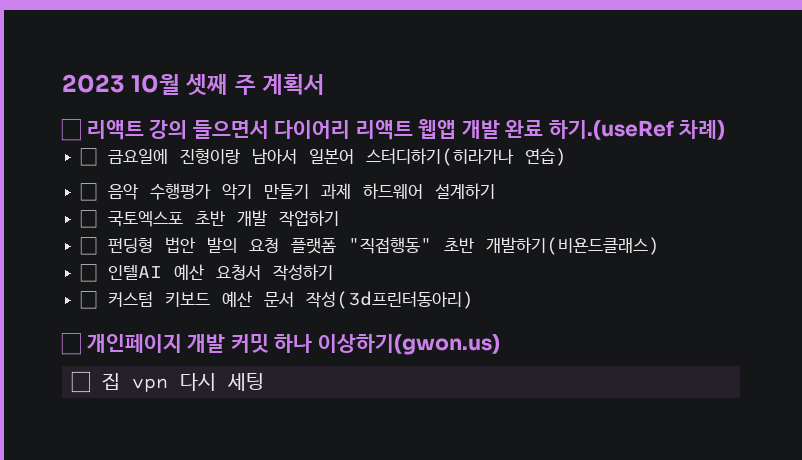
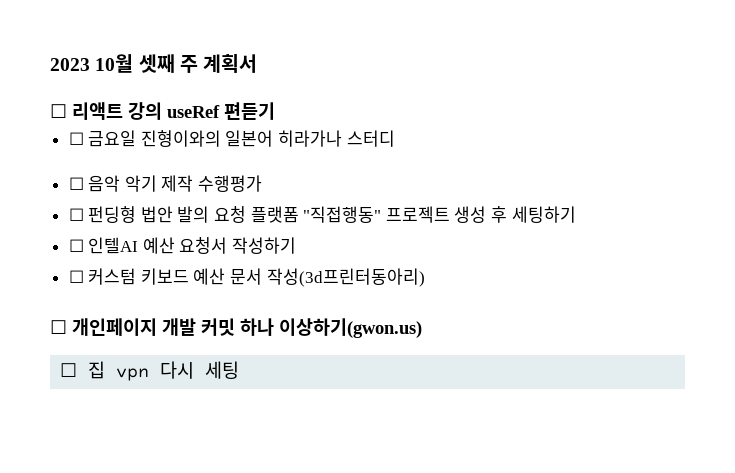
- ☐ 리액트 강의 들으면서 다이어리 리액트 웹앱 개발 완료 하기.(useRef 차례)
- ☐ 금요일에 진형이랑 남아서 일본어 스터디하기(히라가나 연습)
+ ☐ 리액트 강의 useRef 편듣기
+ ☐ 금요일 진형이와의 일본어 히라가나 스터디
- ☐ 음악 수행평가 악기 만들기 과제 하드웨어 설계하기
- ☐ 국토엑스포 초반 개발 작업하기
+ ☐ 음악 악기 제작 수행평가
- ☐ 펀딩형 법안 발의 요청 플랫폼 "직접행동" 초반 개발하기(비욘드클래스)
+ ☐ 펀딩형 법안 발의 요청 플랫폼 "직접행동" 프로젝트 생성 후 세팅하기

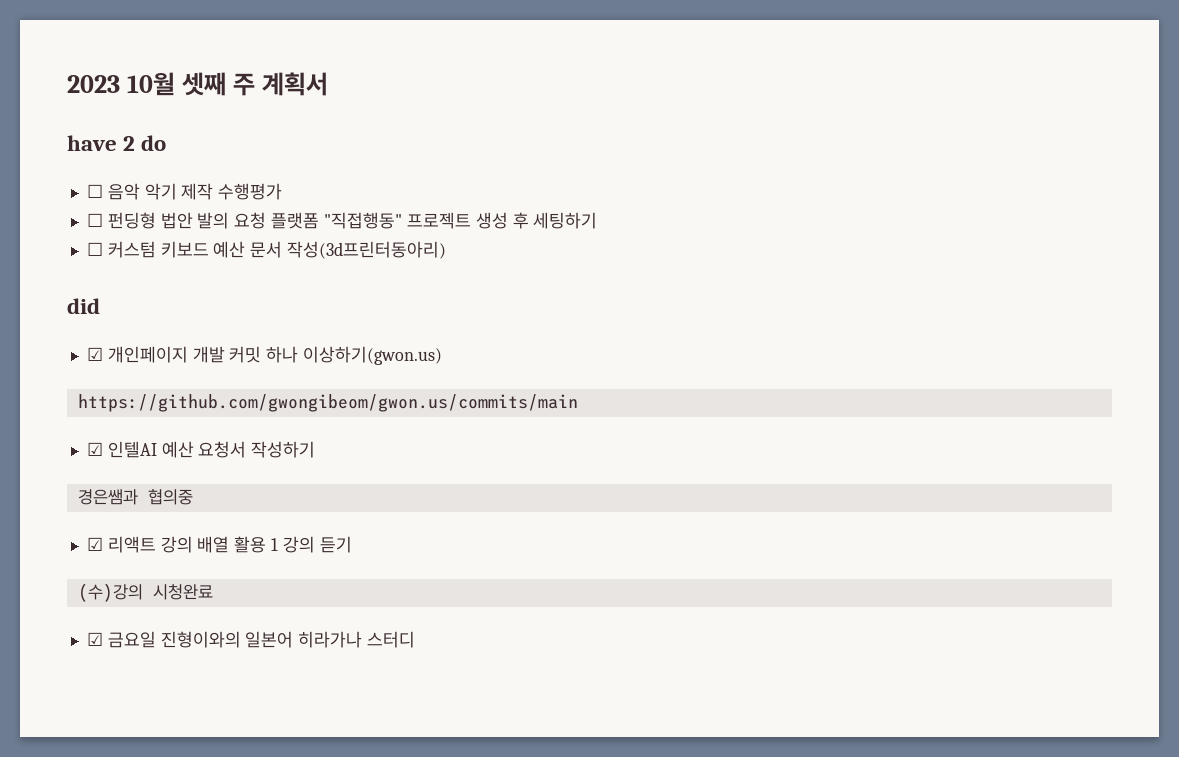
- ☐ 리액트 강의 useRef 편듣기
- ☐ 금요일 진형이와의 일본어 히라가나 스터디
+ have 2 do
- ☐ 인텔AI 예산 요청서 작성하기
- ☐ 개인페이지 개발 커밋 하나 이상하기(gwon.us)
+ did
+ ☑ 개인페이지 개발 커밋 하나 이상하기(gwon.us)
- ☐ 집 vpn 다시 세팅
+ https://github.com/gwongibeom/gwon.us/commits/main
+ ☑ 인텔AI 예산 요청서 작성하기
+ 경은쌤과 협의중
+ ☑ 리액트 강의 배열 활용 1 강의 듣기
+ (수)강의 시청완료
+ ☑ 금요일 진형이와의 일본어 히라가나 스터디

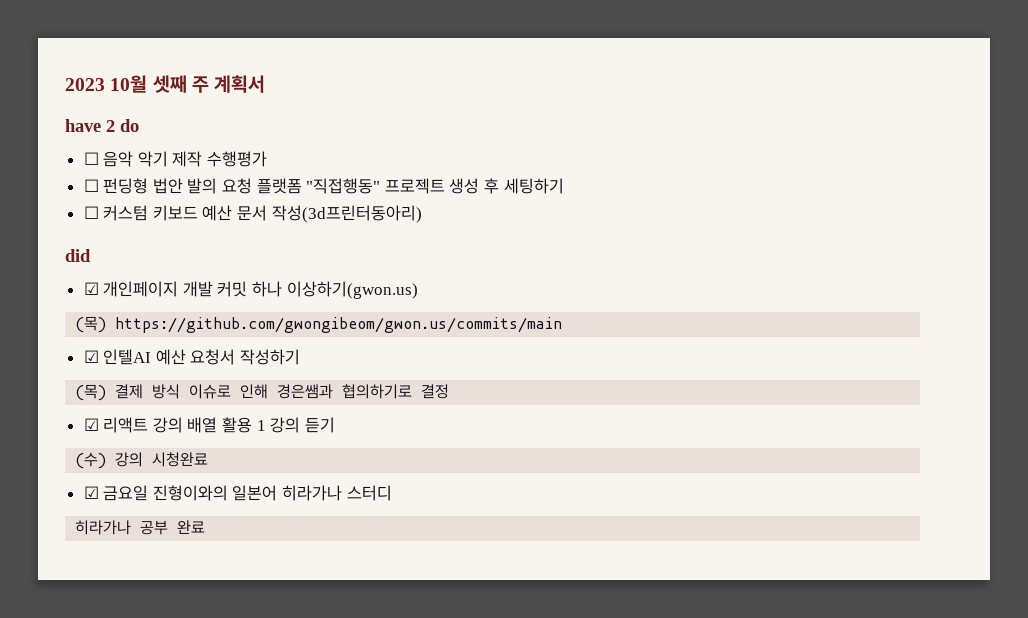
- https://github.com/gwongibeom/gwon.us/commits/main
+ (목) https://github.com/gwongibeom/gwon.us/commits/main
- 경은쌤과 협의중
+ (목) 결제 방식 이슈로 인해 경은쌤과 협의하기로 결정
- (수)강의 시청완료
+ (수) 강의 시청완료
+ 히라가나 공부 완료

